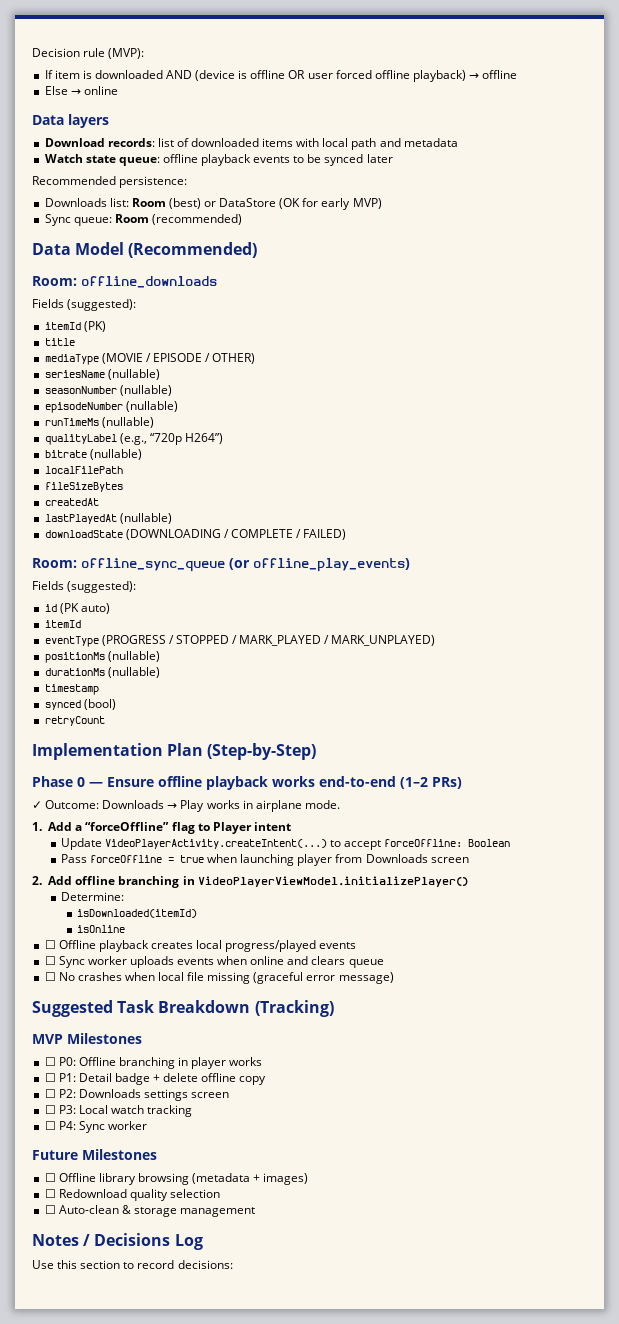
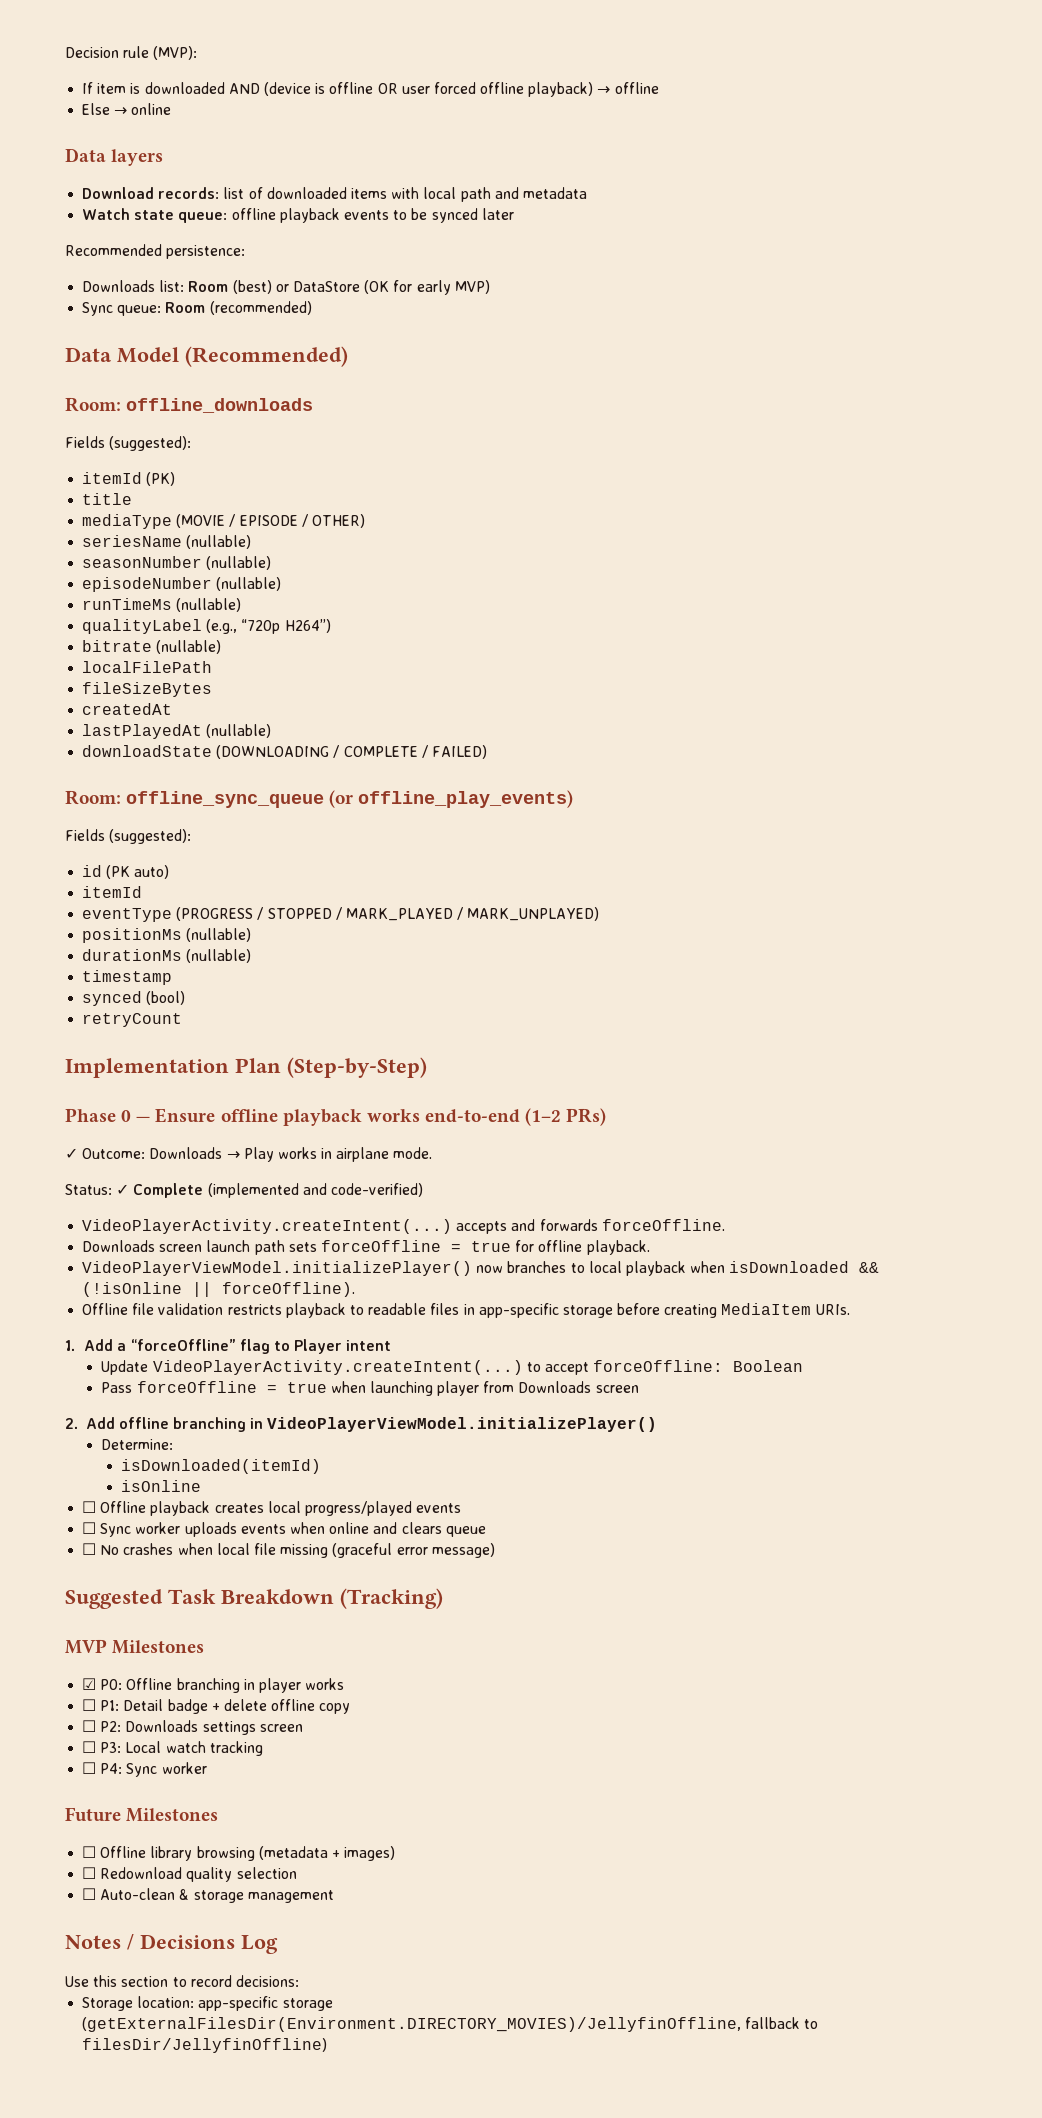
+ Status: ✓ Complete (implemented and code-verified)
+ VideoPlayerActivity.createIntent(...) accepts and forwards forceOffline.
+ Downloads screen launch path sets forceOffline = true for offline playback.
+ VideoPlayerViewModel.initializePlayer() now branches to local playback when isDownloaded && (!isOnline || forceOffline).
+ Offline file validation restricts playback to readable files in app-specific storage before creating MediaItem URIs.
- ☐ P0: Offline branching in player works
+ ☑ P0: Offline branching in player works
+ Storage location: app-specific storage (getExternalFilesDir(Environment.DIRECTORY_MOVIES)/JellyfinOffline, fallback to filesDir/JellyfinOffline)

